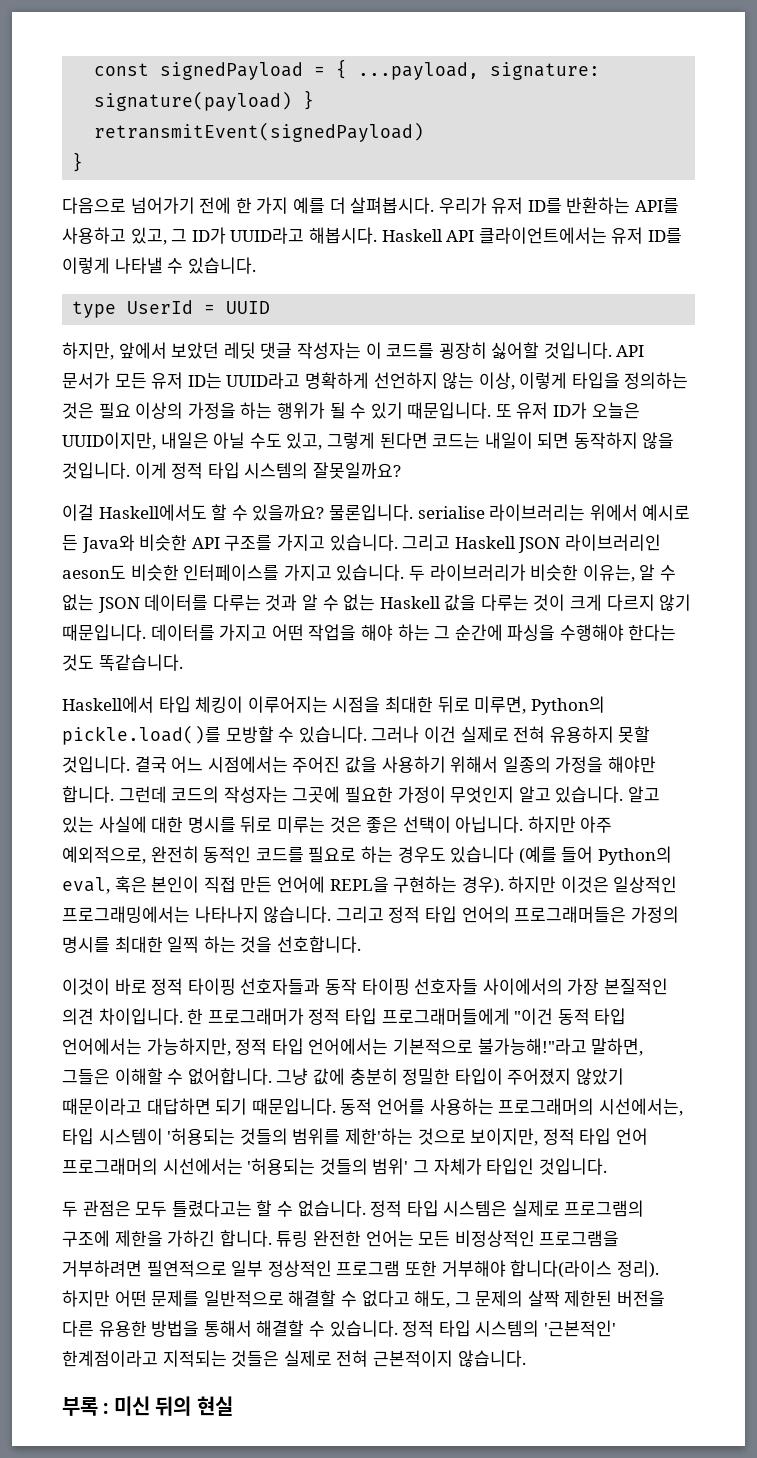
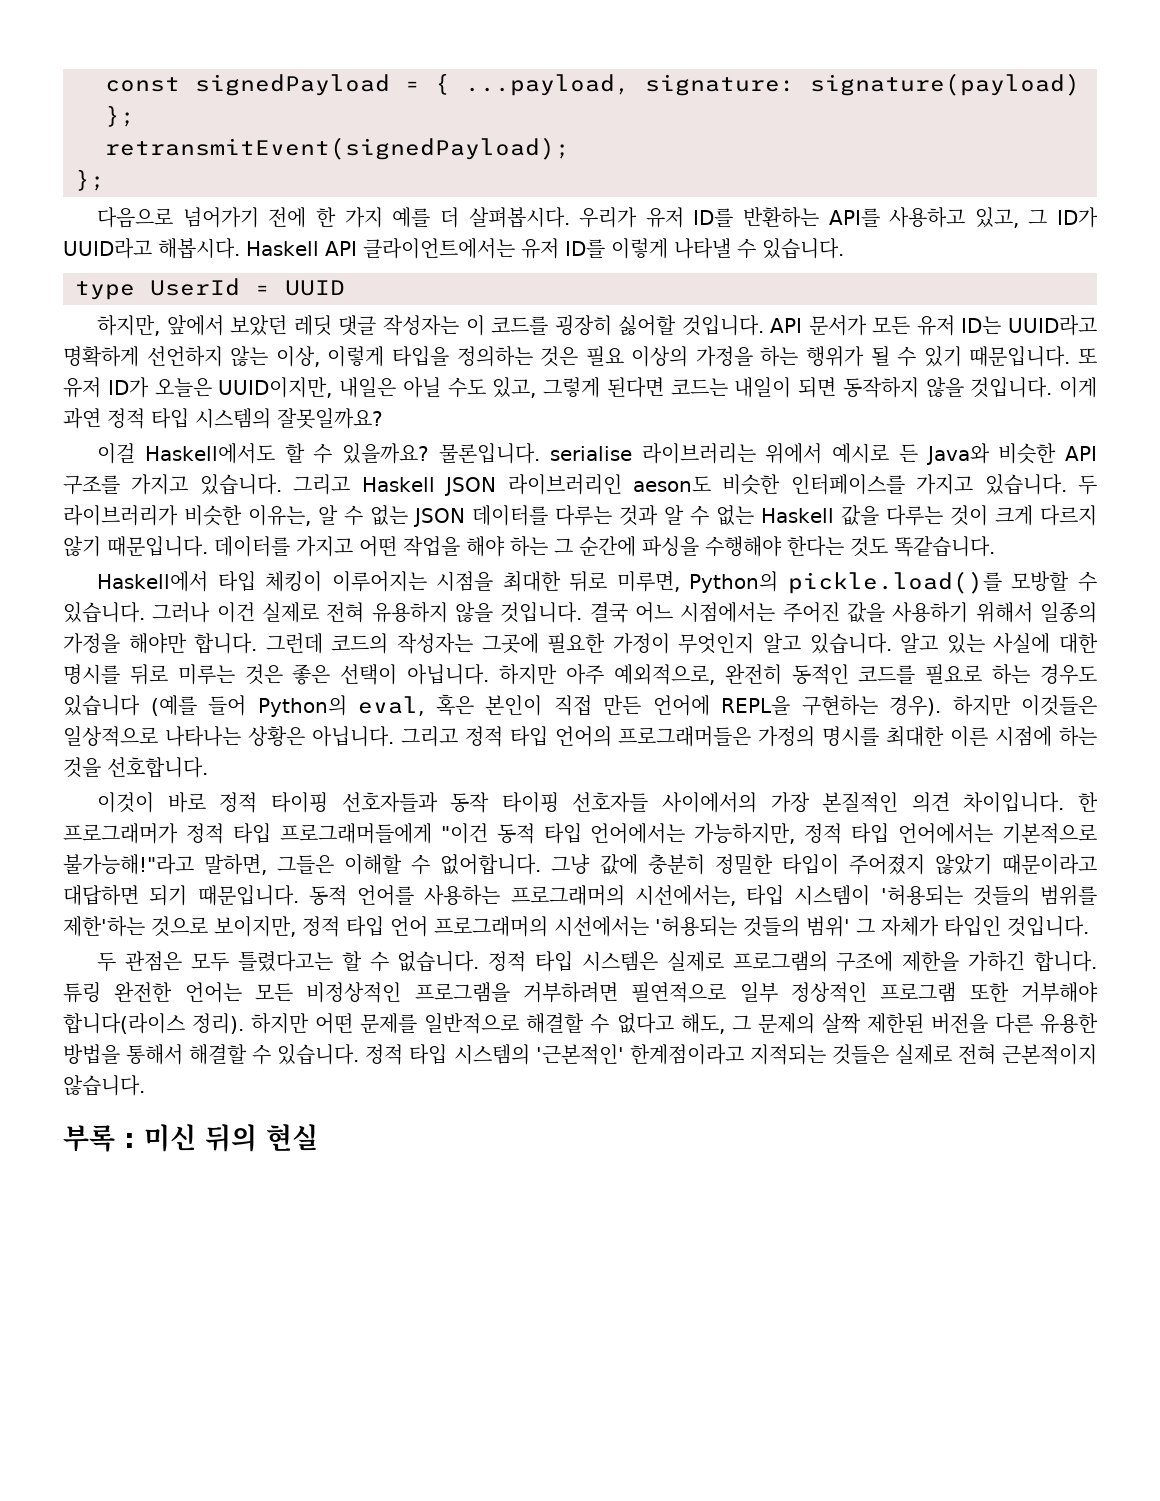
- const signedPayload = { ...payload, signature: signature(payload) }
- retransmitEvent(signedPayload)
- }
+ const signedPayload = { ...payload, signature: signature(payload) };
+ retransmitEvent(signedPayload);
+ };
- 이게 정적 타입 시스템의 잘못일까요?
+ 이게 과연 정적 타입 시스템의 잘못일까요?
- 그러나 이건 실제로 전혀 유용하지 못할 것입니다.
+ 그러나 이건 실제로 전혀 유용하지 않을 것입니다.
- 하지만 이것은 일상적인 프로그래밍에서는 나타나지 않습니다.
+ 하지만 이것들은 일상적으로 나타나는 상황은 아닙니다.
- 그리고 정적 타입 언어의 프로그래머들은 가정의 명시를 최대한 일찍 하는 것을 선호합니다.
+ 그리고 정적 타입 언어의 프로그래머들은 가정의 명시를 최대한 이른 시점에 하는 것을 선호합니다.

